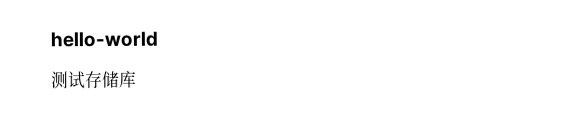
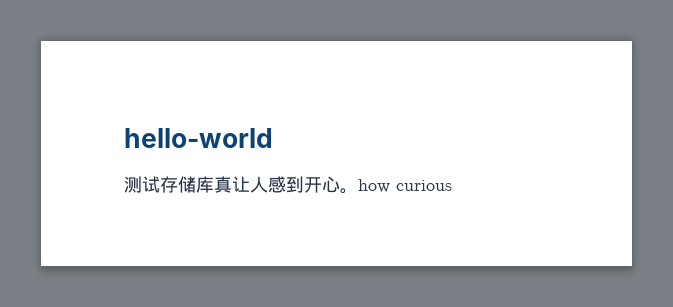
- 测试存储库
+ 测试存储库真让人感到开心。how curious

